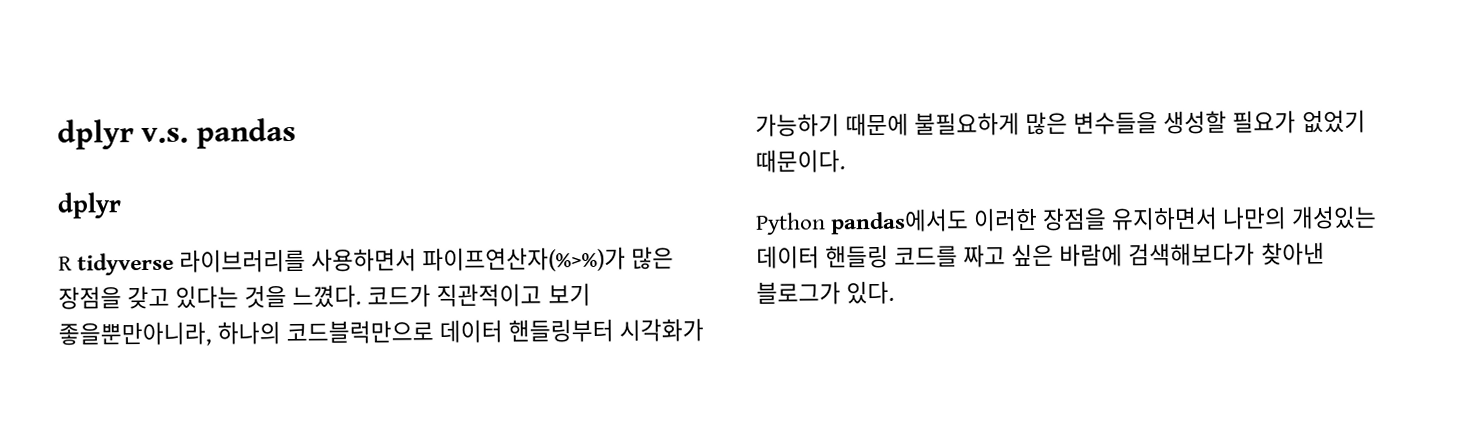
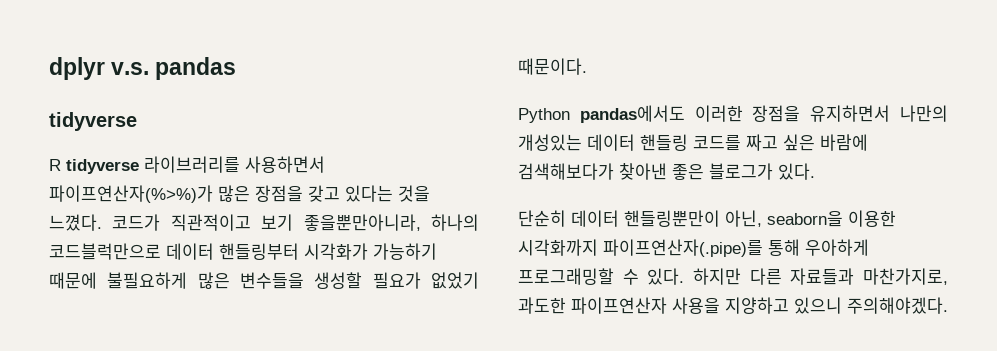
  dplyr v.s. pandas
- dplyr
+ tidyverse
- Python pandas에서도 이러한 장점을 유지하면서 나만의 개성있는 데이터 핸들링 코드를 짜고 싶은 바람에 검색해보다가 찾아낸 블로그가 있다.
+ Python pandas에서도 이러한 장점을 유지하면서 나만의 개성있는 데이터 핸들링 코드를 짜고 싶은 바람에 검색해보다가 찾아낸 좋은 블로그가 있다.
+ 단순히 데이터 핸들링뿐만이 아닌, seaborn을 이용한 시각화까지 파이프연산자(.pipe)를 통해 우아하게 프로그래밍할 수 있다. 하지만 다른 자료들과 마찬가지로, 과도한 파이프연산자 사용을 지양하고 있으니 주의해야겠다.

